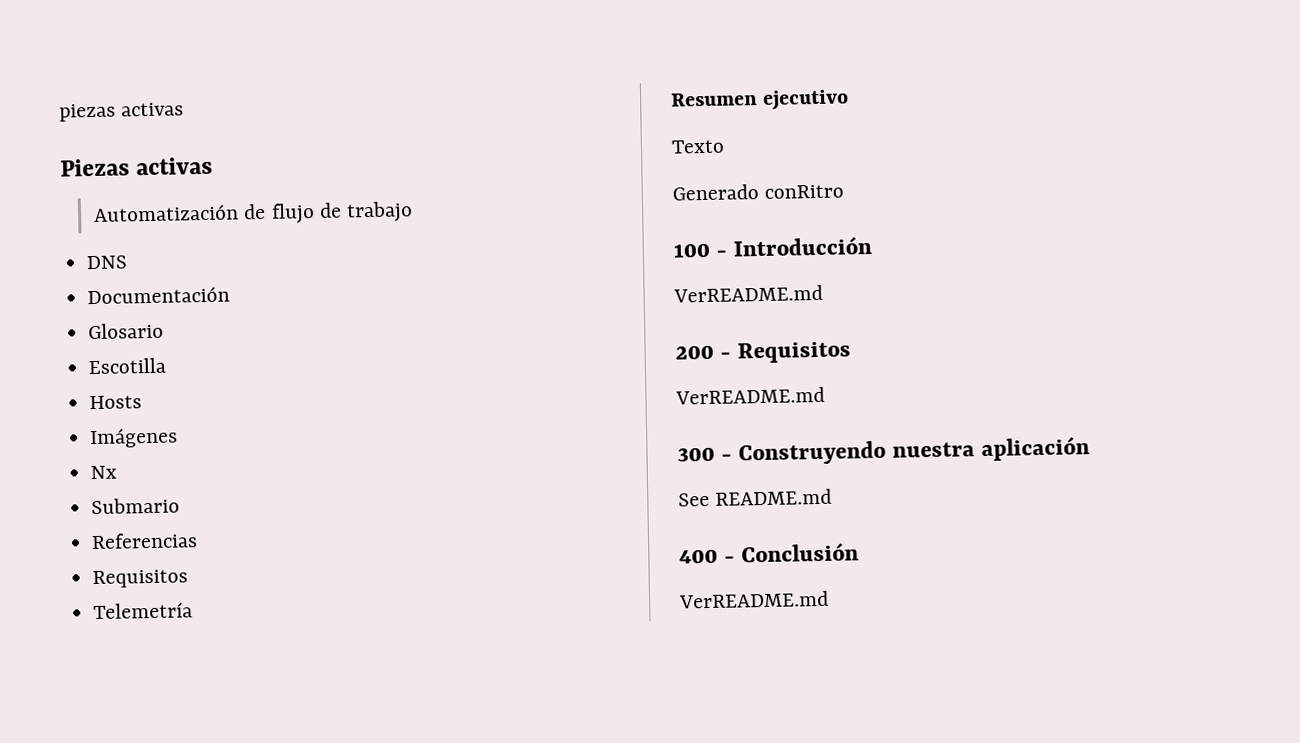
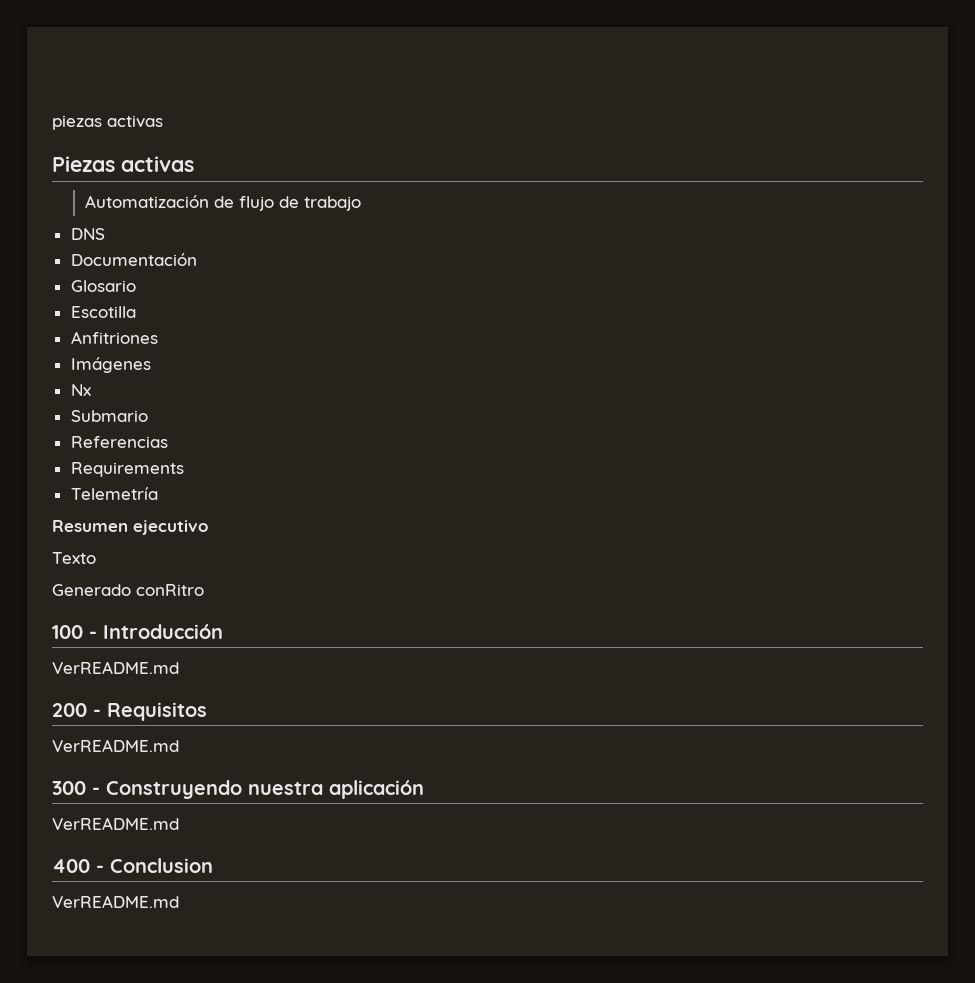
- Hosts
+ Anfitriones
  Referencias
- Requisitos
+ Requirements
  300 - Construyendo nuestra aplicación
- See README.md
+ VerREADME.md
- 400 - Conclusión
+ 400 - Conclusion

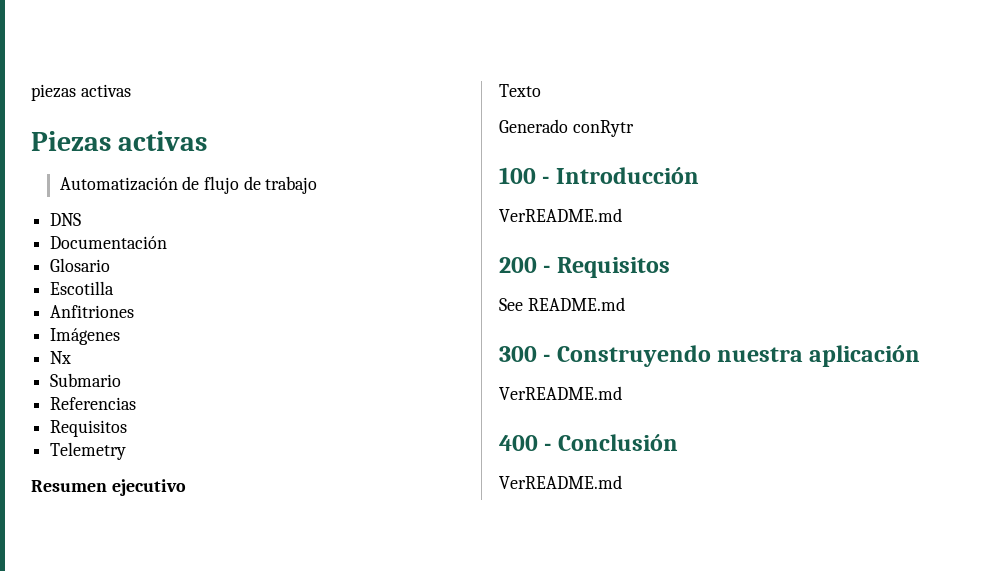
  Referencias
- Requirements
- Telemetría
+ Requisitos
+ Telemetry
- Generado conRitro
+ Generado conRytr
  200 - Requisitos
- VerREADME.md
+ See README.md
- 400 - Conclusion
+ 400 - Conclusión

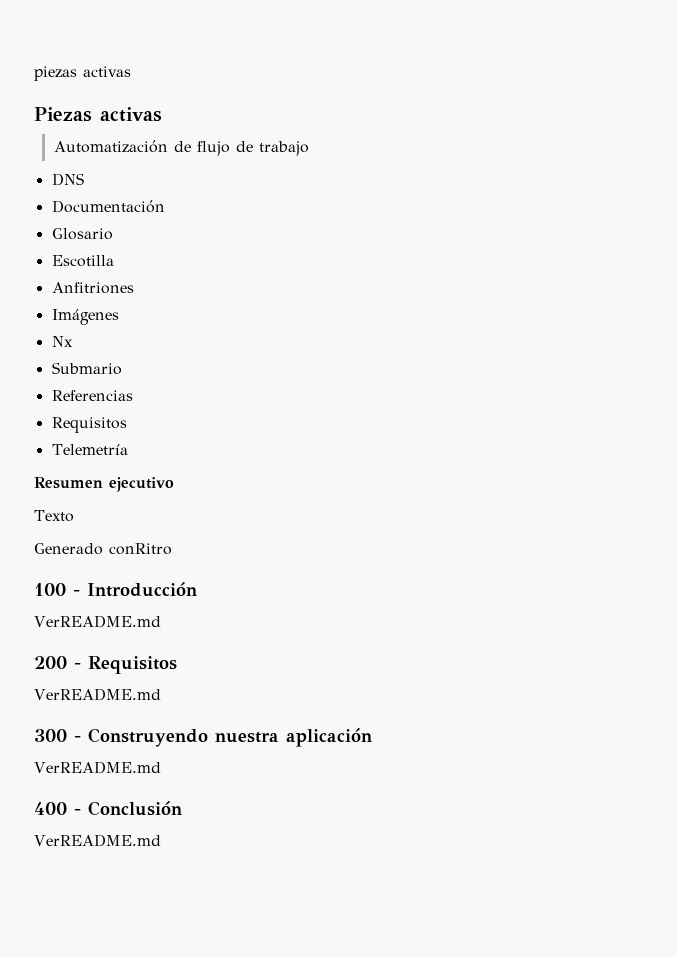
- Telemetry
+ Telemetría
- Generado conRytr
+ Generado conRitro
  200 - Requisitos
- See README.md
+ VerREADME.md

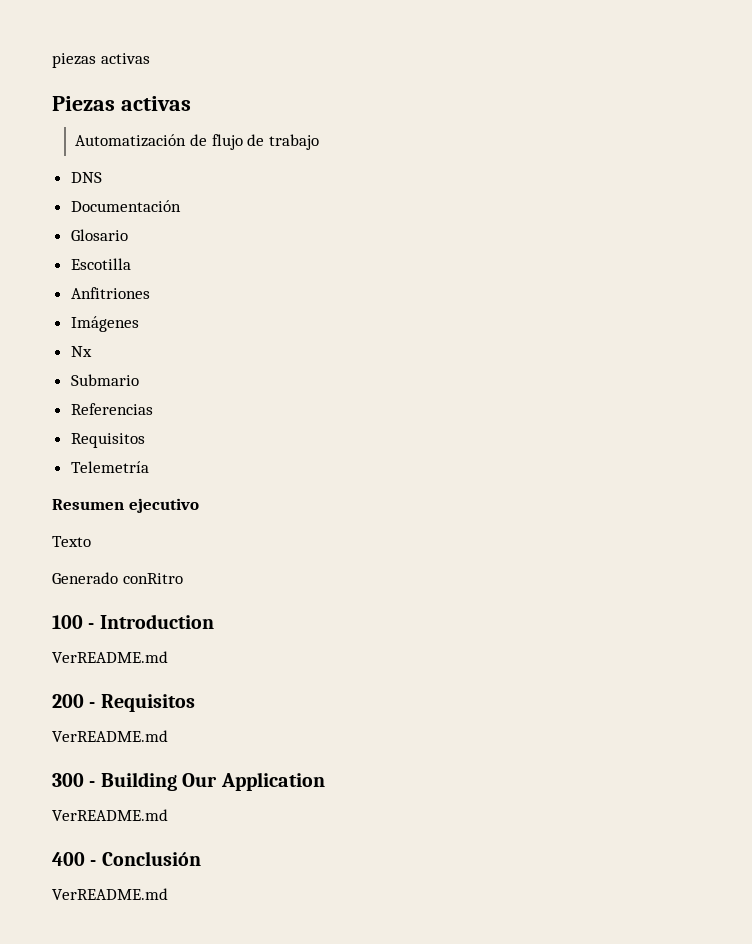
- 100 - Introducción
+ 100 - Introduction
- 300 - Construyendo nuestra aplicación
+ 300 - Building Our Application

